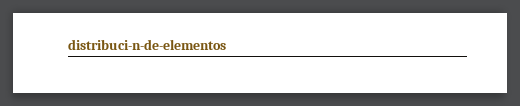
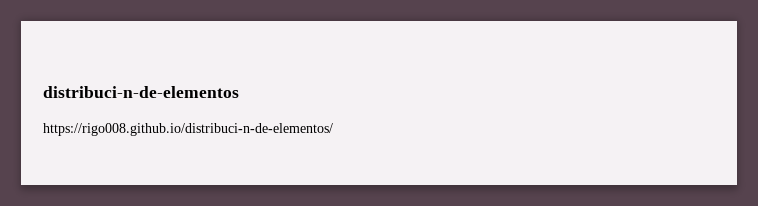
+ https://rigo008.github.io/distribuci-n-de-elementos/

